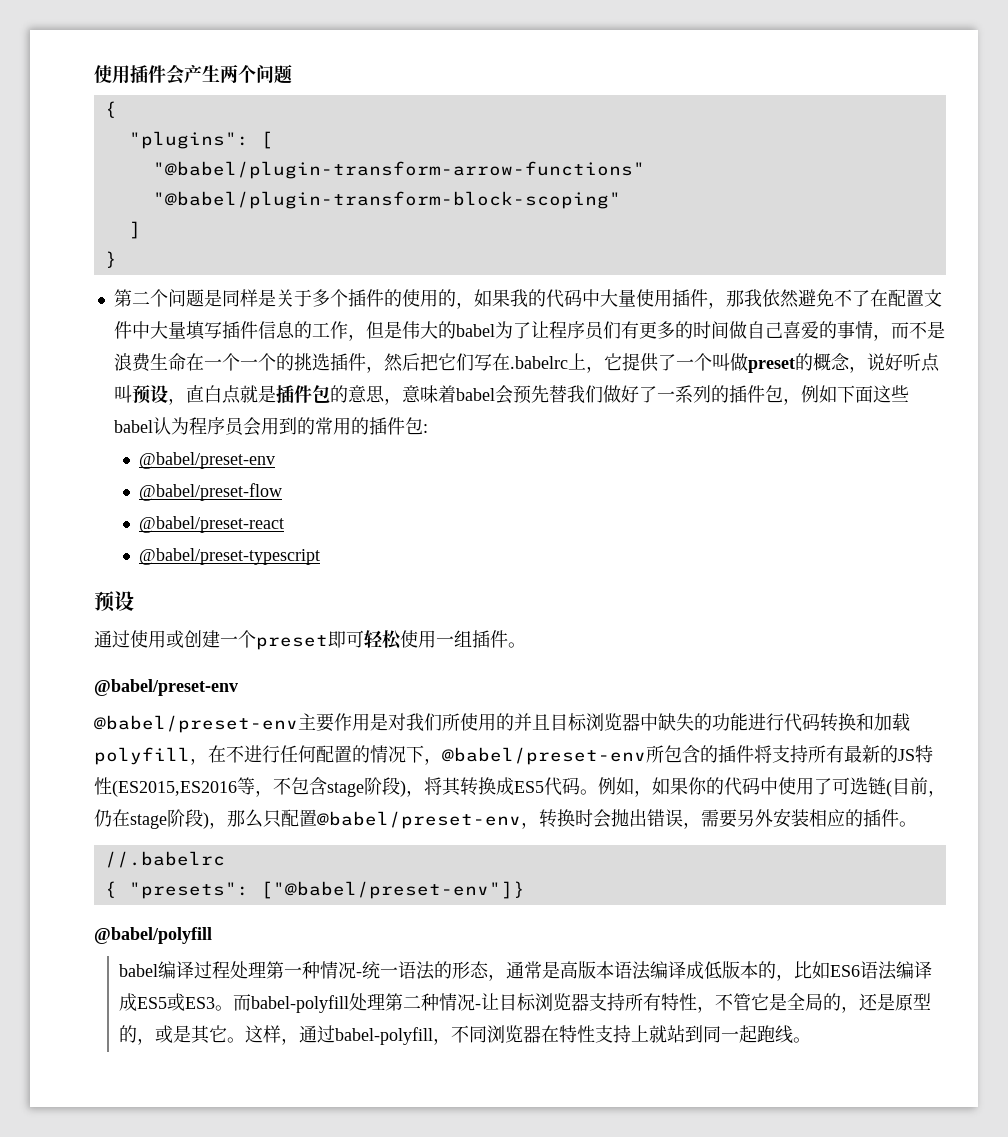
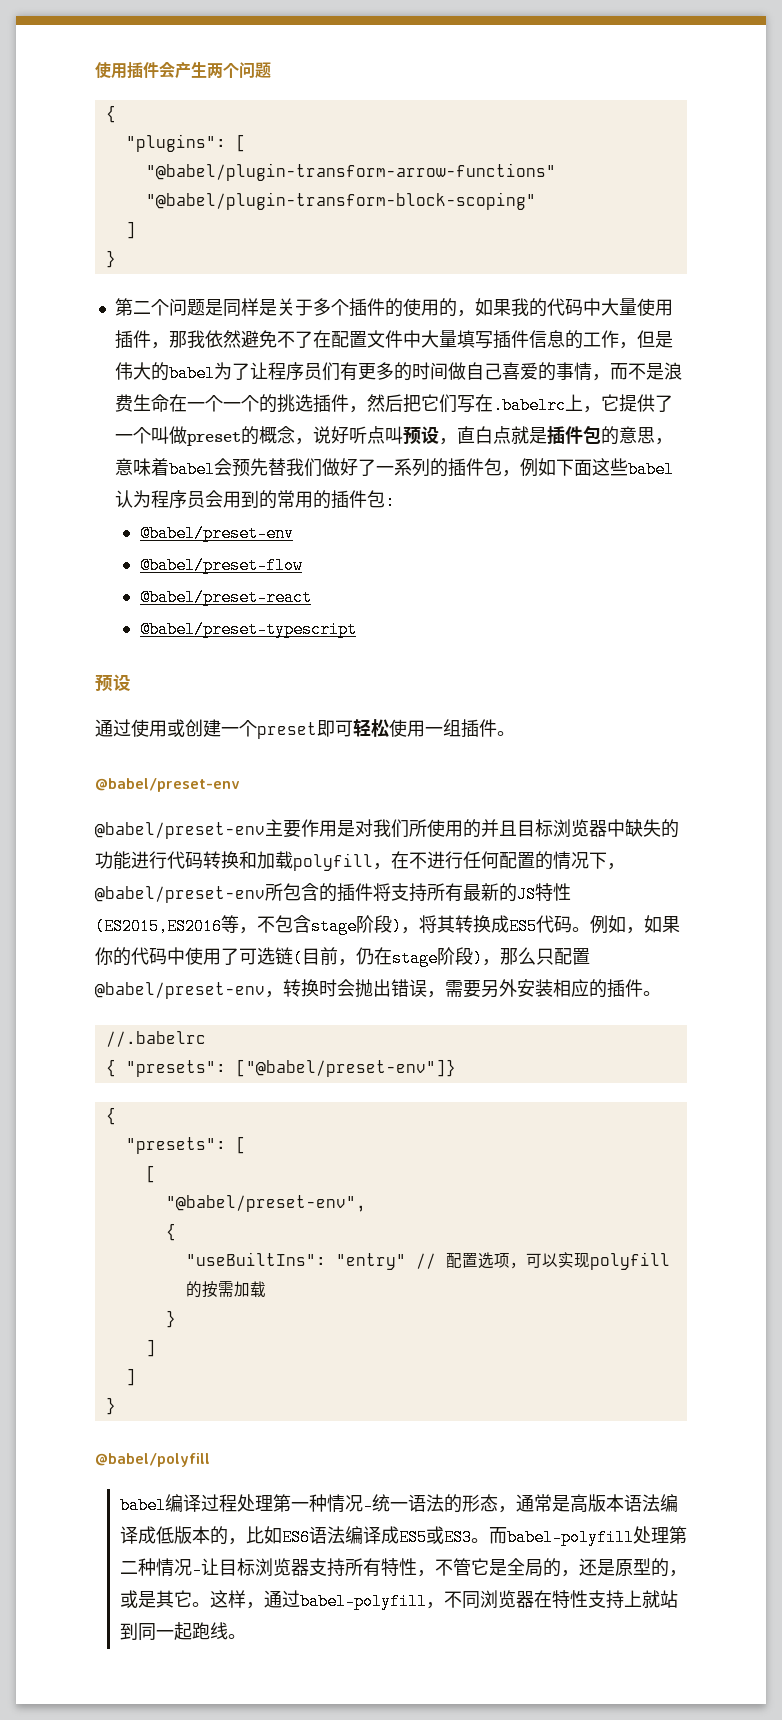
  { "presets": ["@babel/preset-env"]}
+ {
+ "presets": [
+ [
+ "@babel/preset-env",
+ {
+ "useBuiltIns": "entry" // 配置选项，可以实现polyfill的按需加载
+ }
+ ]
+ ]
+ }

